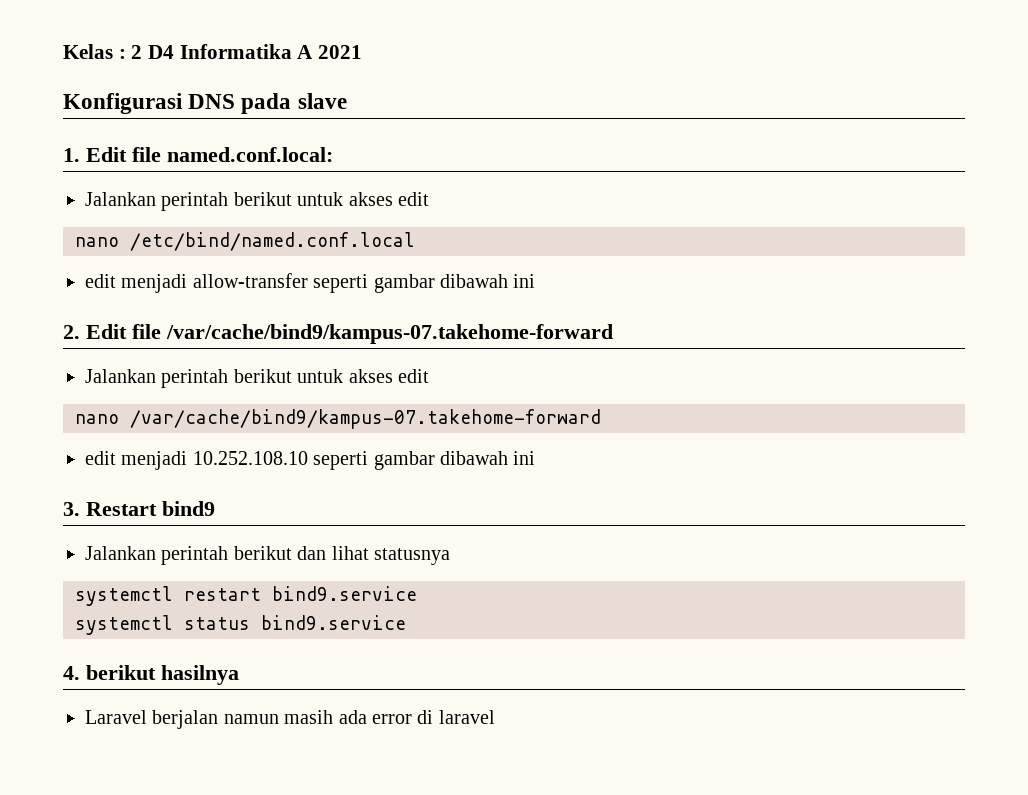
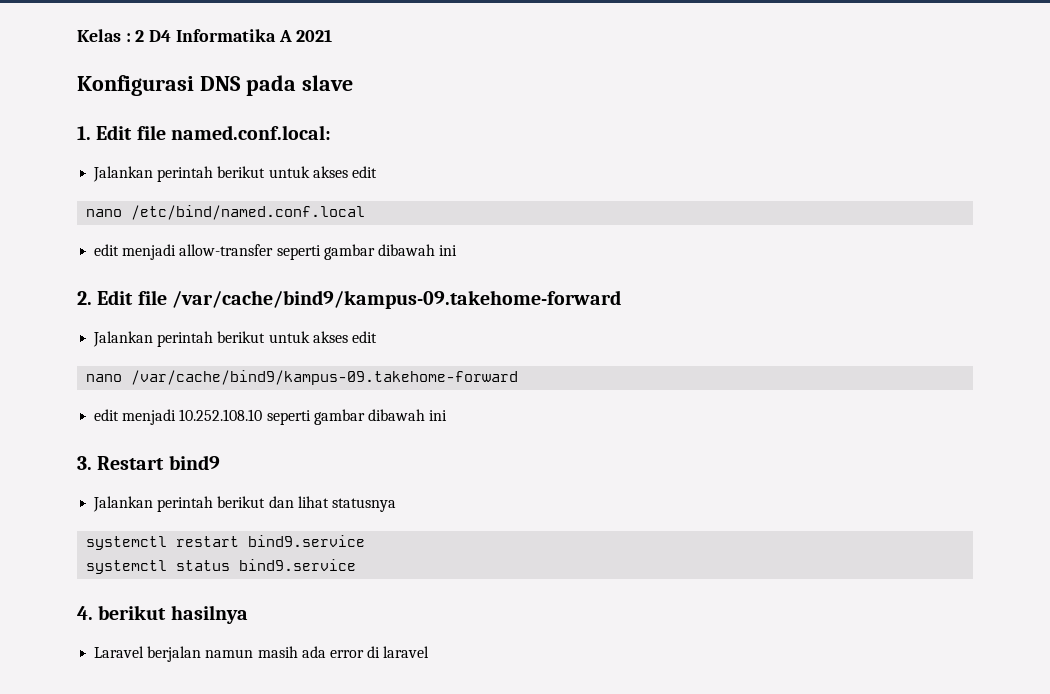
- 2. Edit file /var/cache/bind9/kampus-07.takehome-forward
+ 2. Edit file /var/cache/bind9/kampus-09.takehome-forward
  Jalankan perintah berikut untuk akses edit
- nano /var/cache/bind9/kampus-07.takehome-forward
+ nano /var/cache/bind9/kampus-09.takehome-forward

